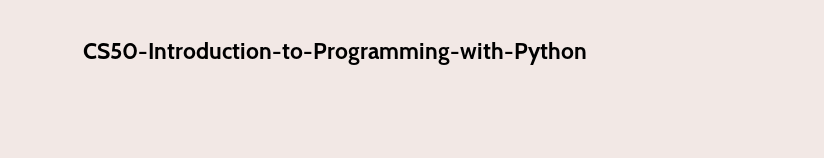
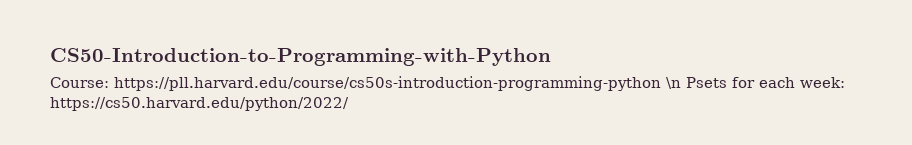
+ Course: https://pll.harvard.edu/course/cs50s-introduction-programming-python \n Psets for each week: https://cs50.harvard.edu/python/2022/

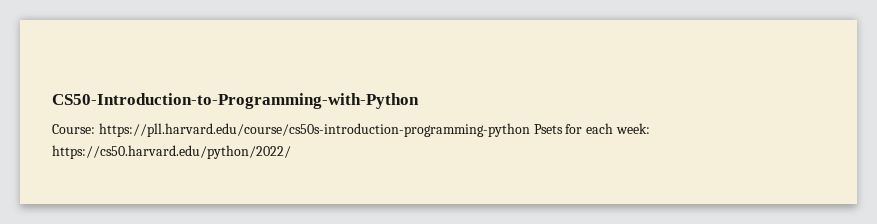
- Course: https://pll.harvard.edu/course/cs50s-introduction-programming-python \n Psets for each week: https://cs50.harvard.edu/python/2022/
+ Course: https://pll.harvard.edu/course/cs50s-introduction-programming-python Psets for each week: https://cs50.harvard.edu/python/2022/

